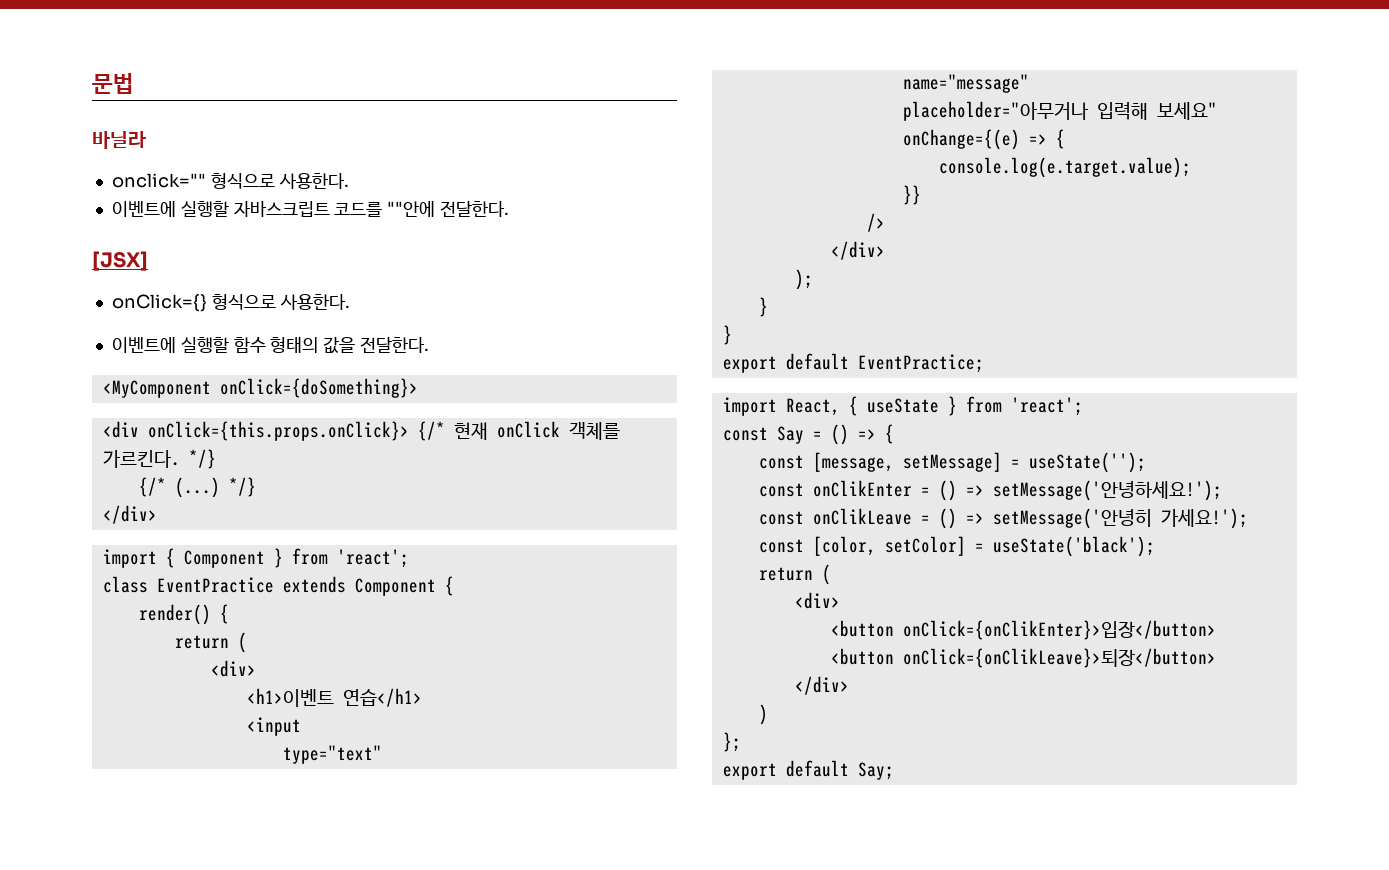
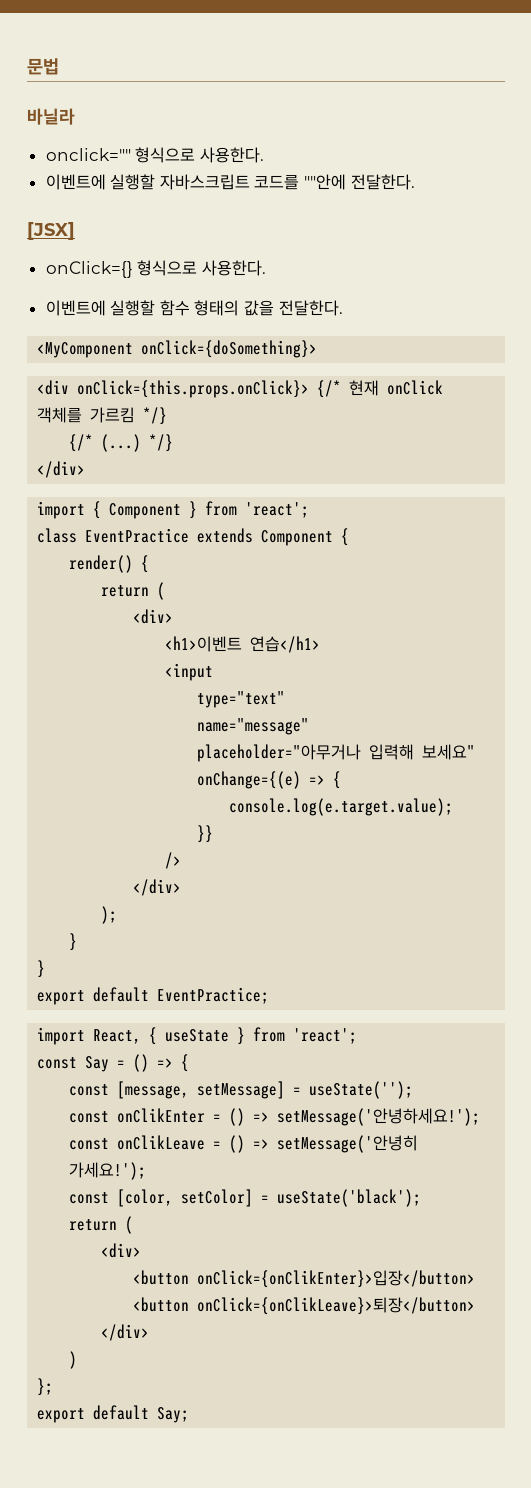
- <div onClick={this.props.onClick}> {/* 현재 onClick 객체를 가르킨다. */}
+ <div onClick={this.props.onClick}> {/* 현재 onClick 객체를 가르킴 */}

